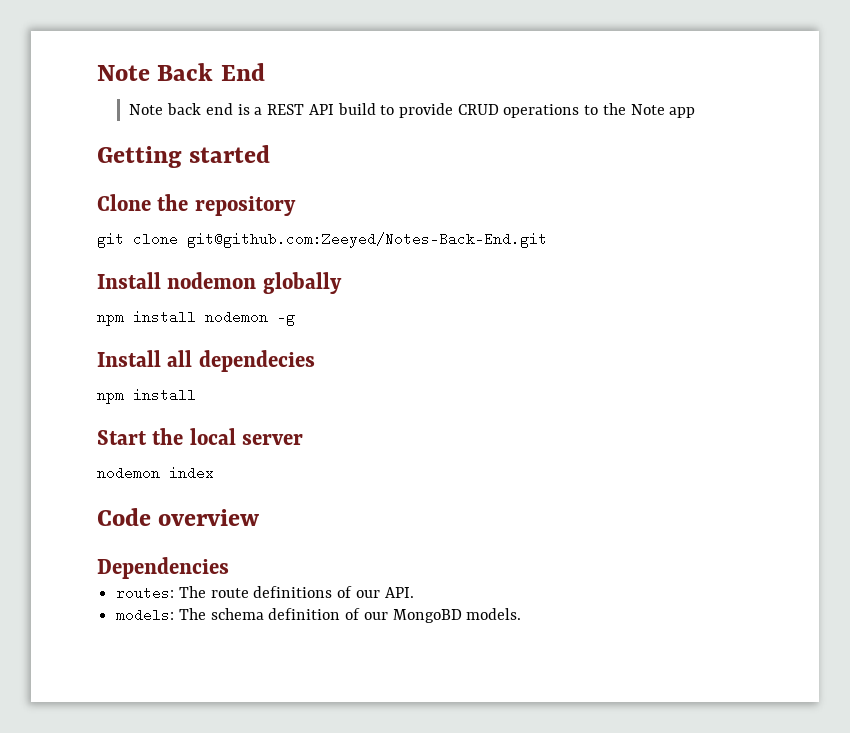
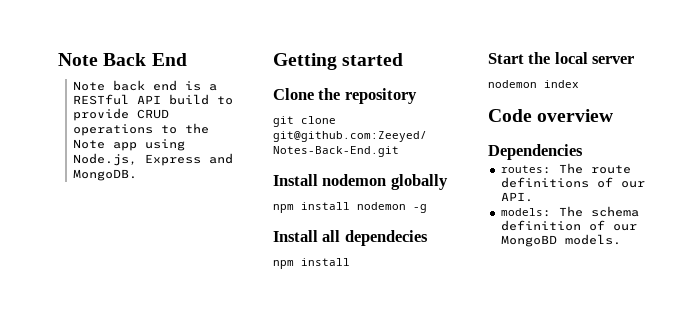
- Note back end is a REST API build to provide CRUD operations to the Note app
+ Note back end is a RESTful API build to provide CRUD operations to the Note app using Node.js, Express and MongoDB.

